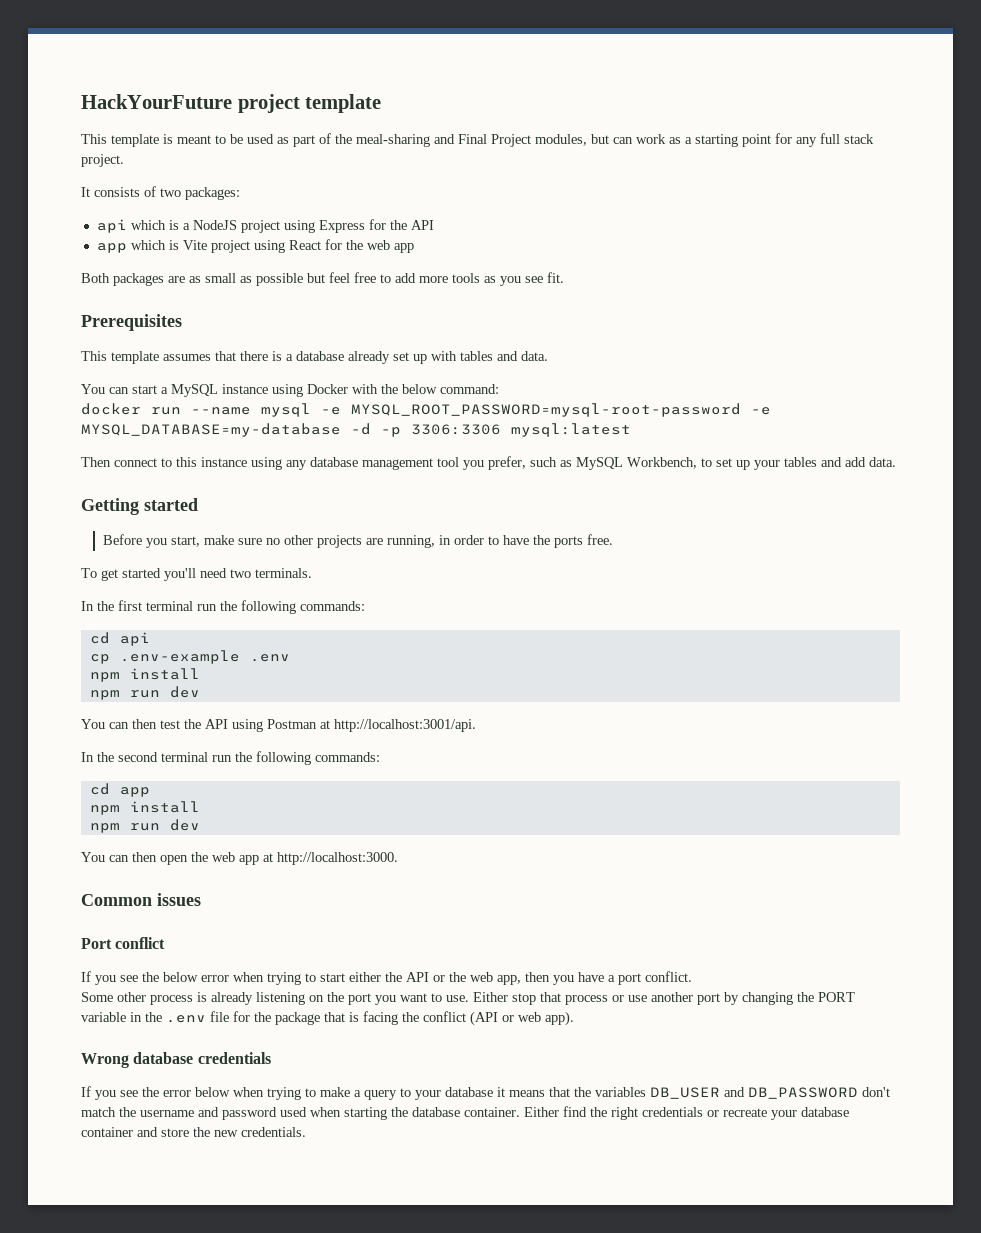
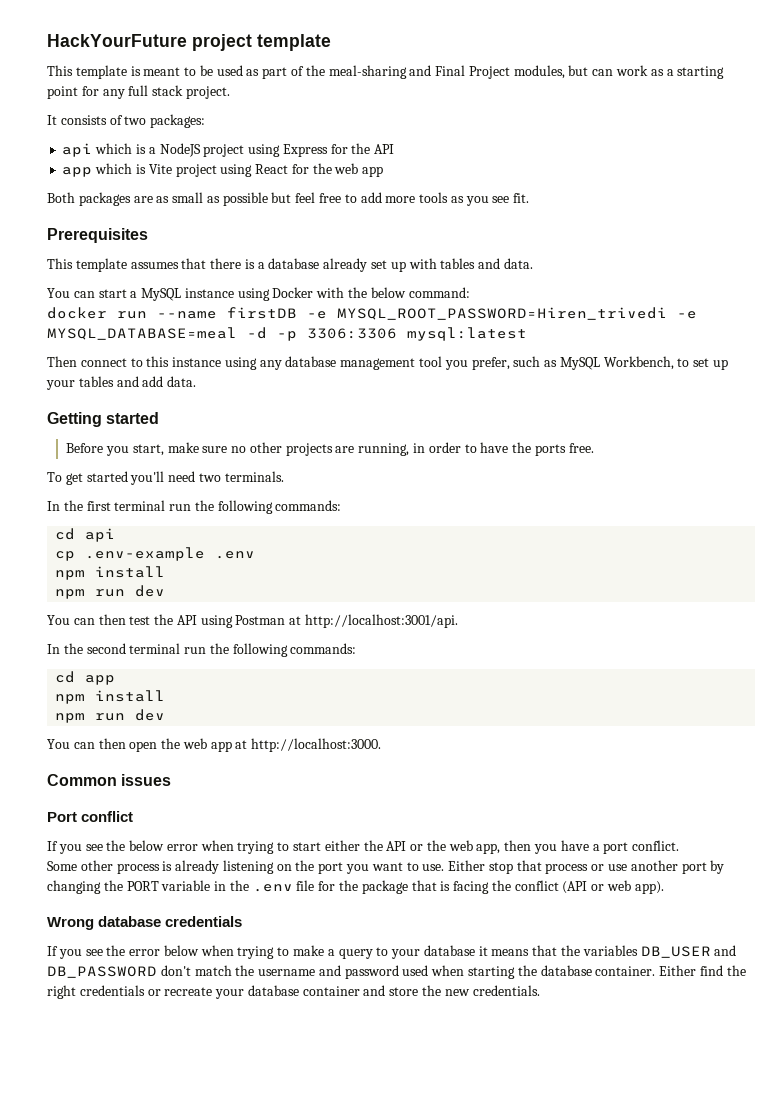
- docker run --name mysql -e MYSQL_ROOT_PASSWORD=mysql-root-password -e MYSQL_DATABASE=my-database -d -p 3306:3306 mysql:latest
+ docker run --name firstDB -e MYSQL_ROOT_PASSWORD=Hiren_trivedi -e MYSQL_DATABASE=meal -d -p 3306:3306 mysql:latest

